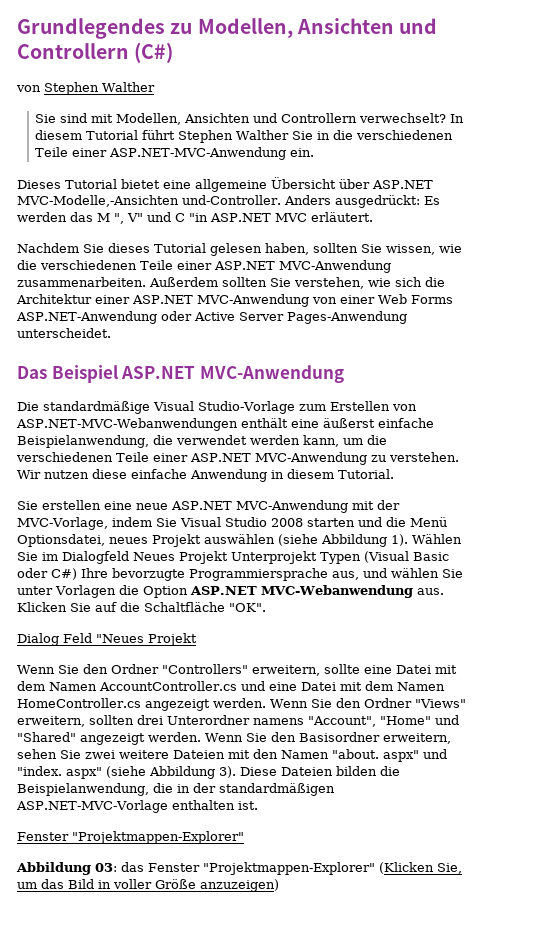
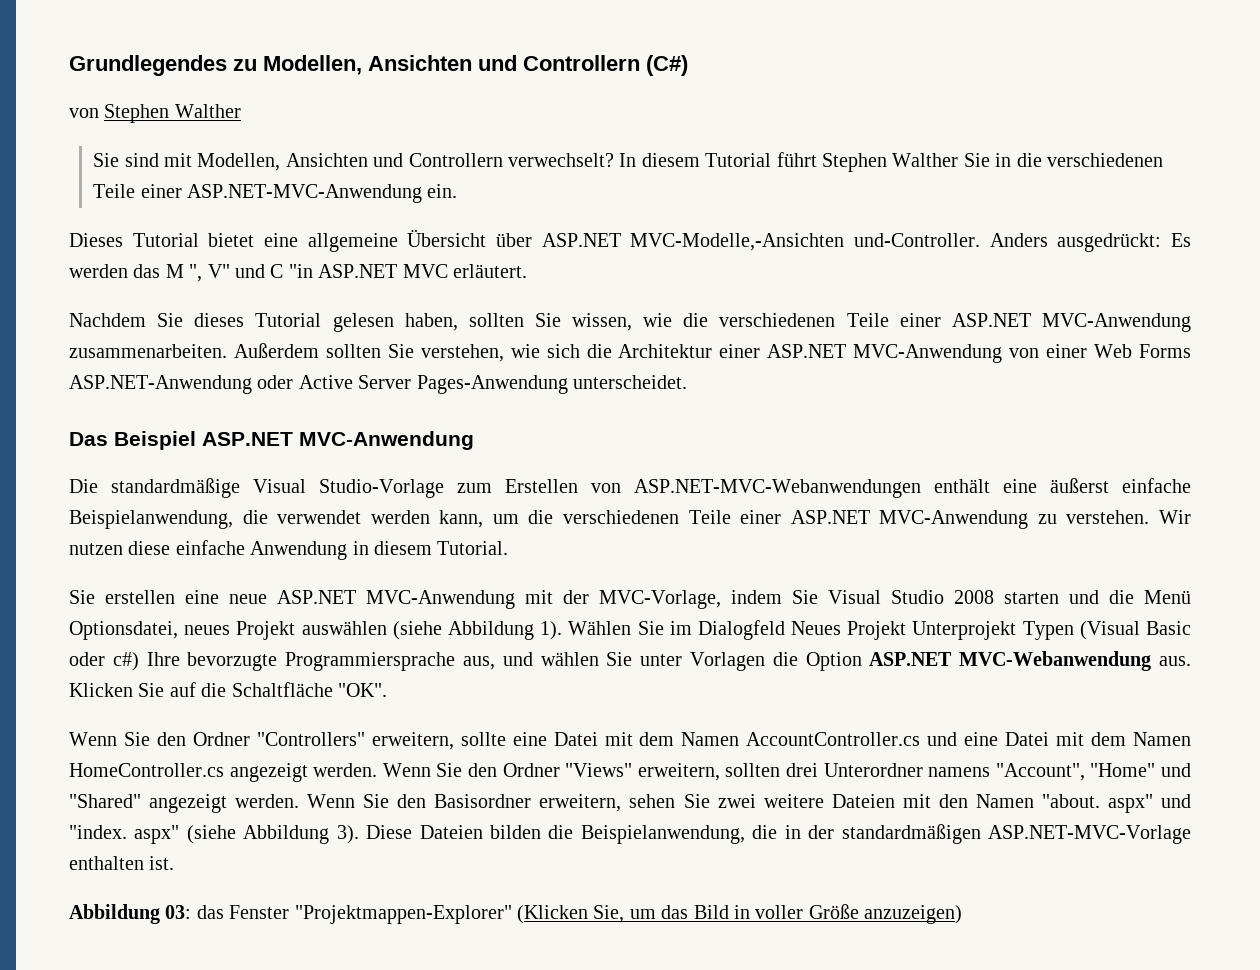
- Wählen Sie im Dialogfeld Neues Projekt Unterprojekt Typen (Visual Basic oder C#) Ihre bevorzugte Programmiersprache aus, und wählen Sie unter Vorlagen die Option ASP.NET MVC-Webanwendung aus.
+ Wählen Sie im Dialogfeld Neues Projekt Unterprojekt Typen (Visual Basic oder c#) Ihre bevorzugte Programmiersprache aus, und wählen Sie unter Vorlagen die Option ASP.NET MVC-Webanwendung aus.
- Dialog Feld "Neues Projekt
  Diese Dateien bilden die Beispielanwendung, die in der standardmäßigen ASP.NET-MVC-Vorlage enthalten ist.
- Fenster "Projektmappen-Explorer"

